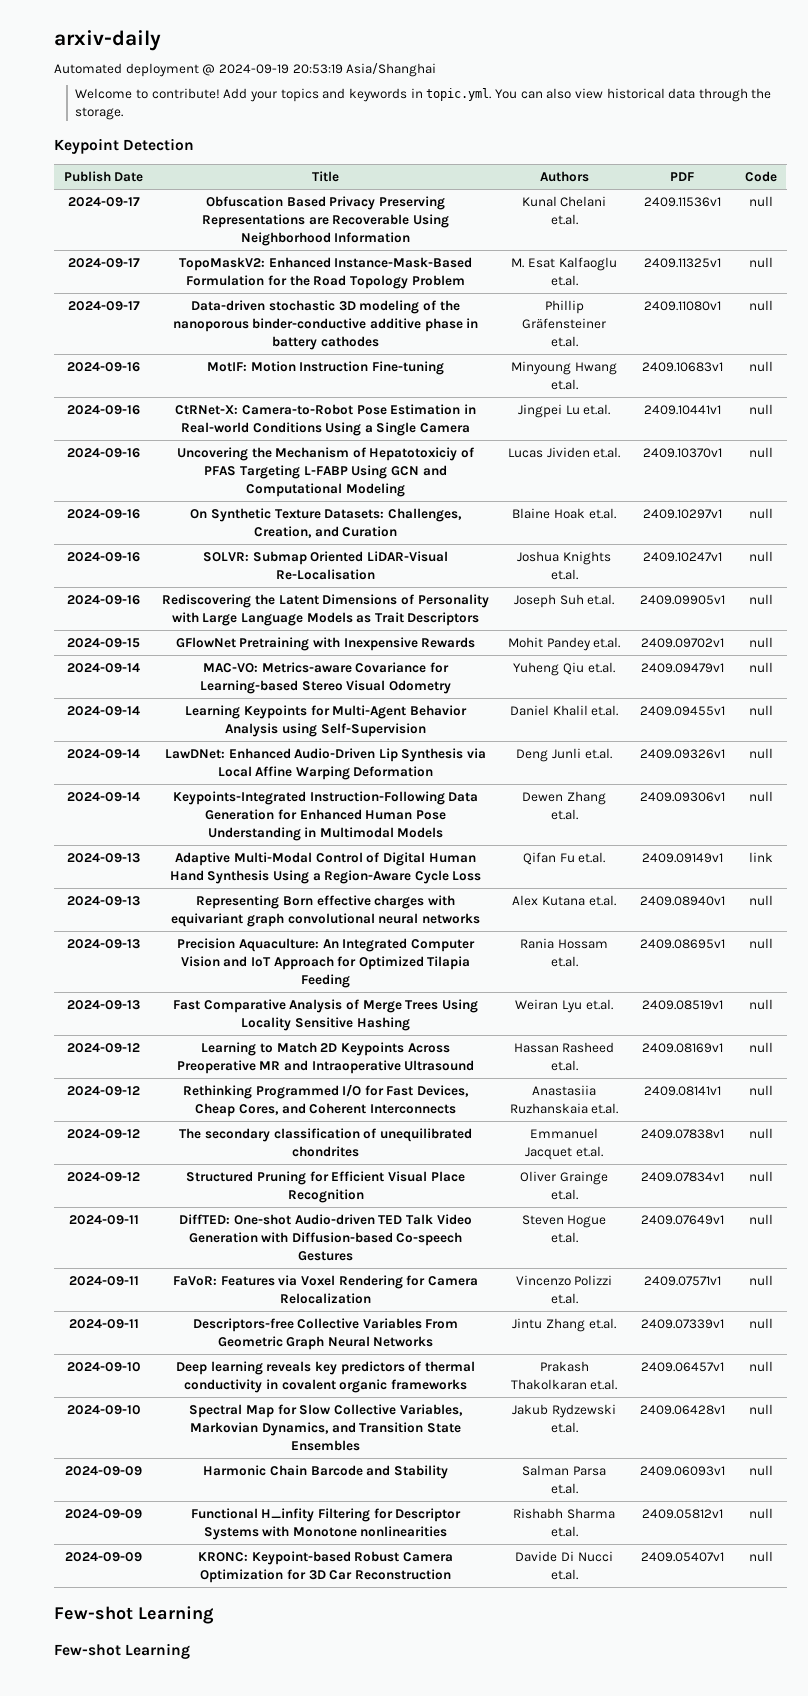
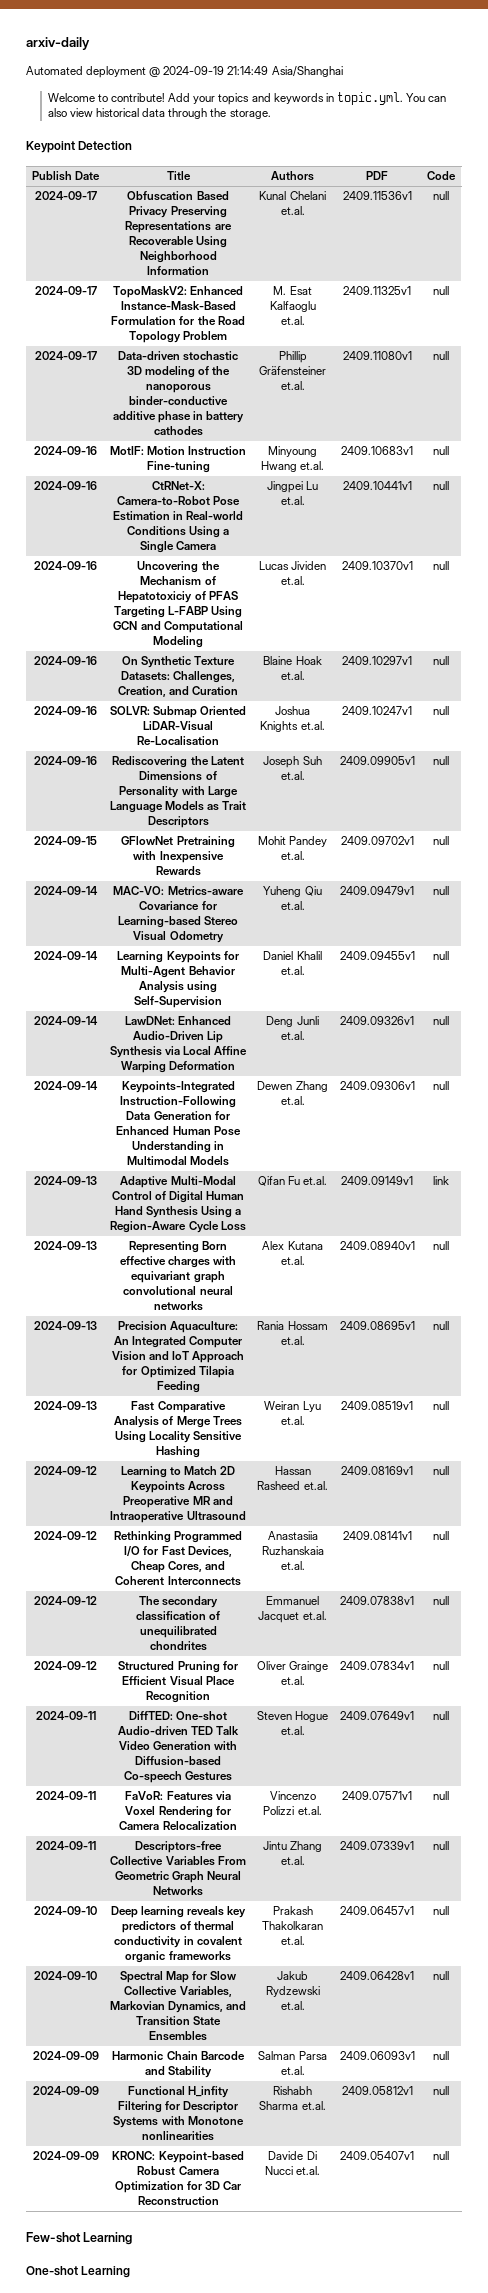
- Automated deployment @ 2024-09-19 20:53:19 Asia/Shanghai
+ Automated deployment @ 2024-09-19 21:14:49 Asia/Shanghai
  2024-09-09 | KRONC: Keypoint-based Robust Camera Optimization for 3D Car Reconstruction | Davide Di Nucci et.al. | 2409.05407v1 | null
  Few-shot Learning
- Few-shot Learning
+ One-shot Learning

